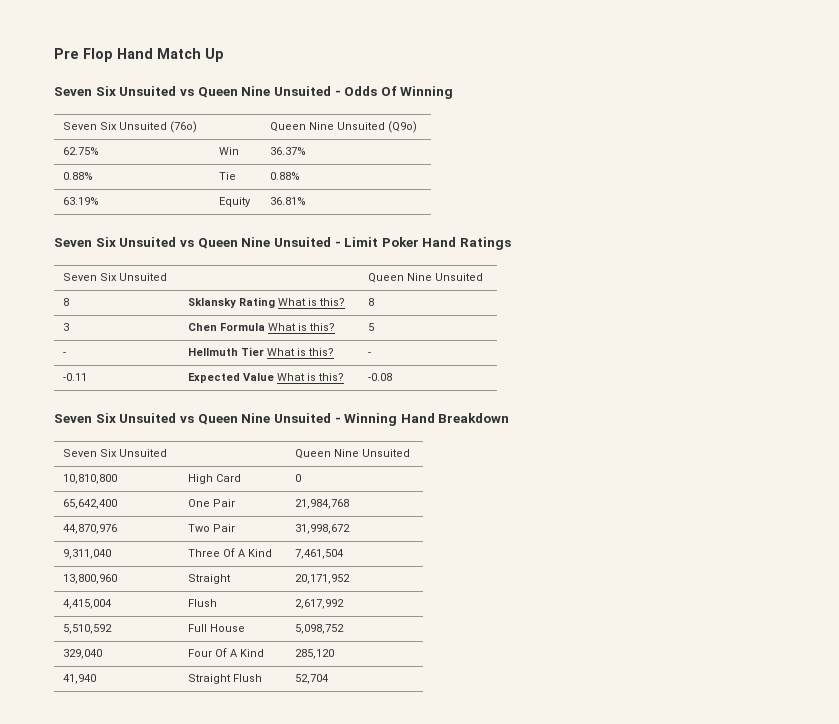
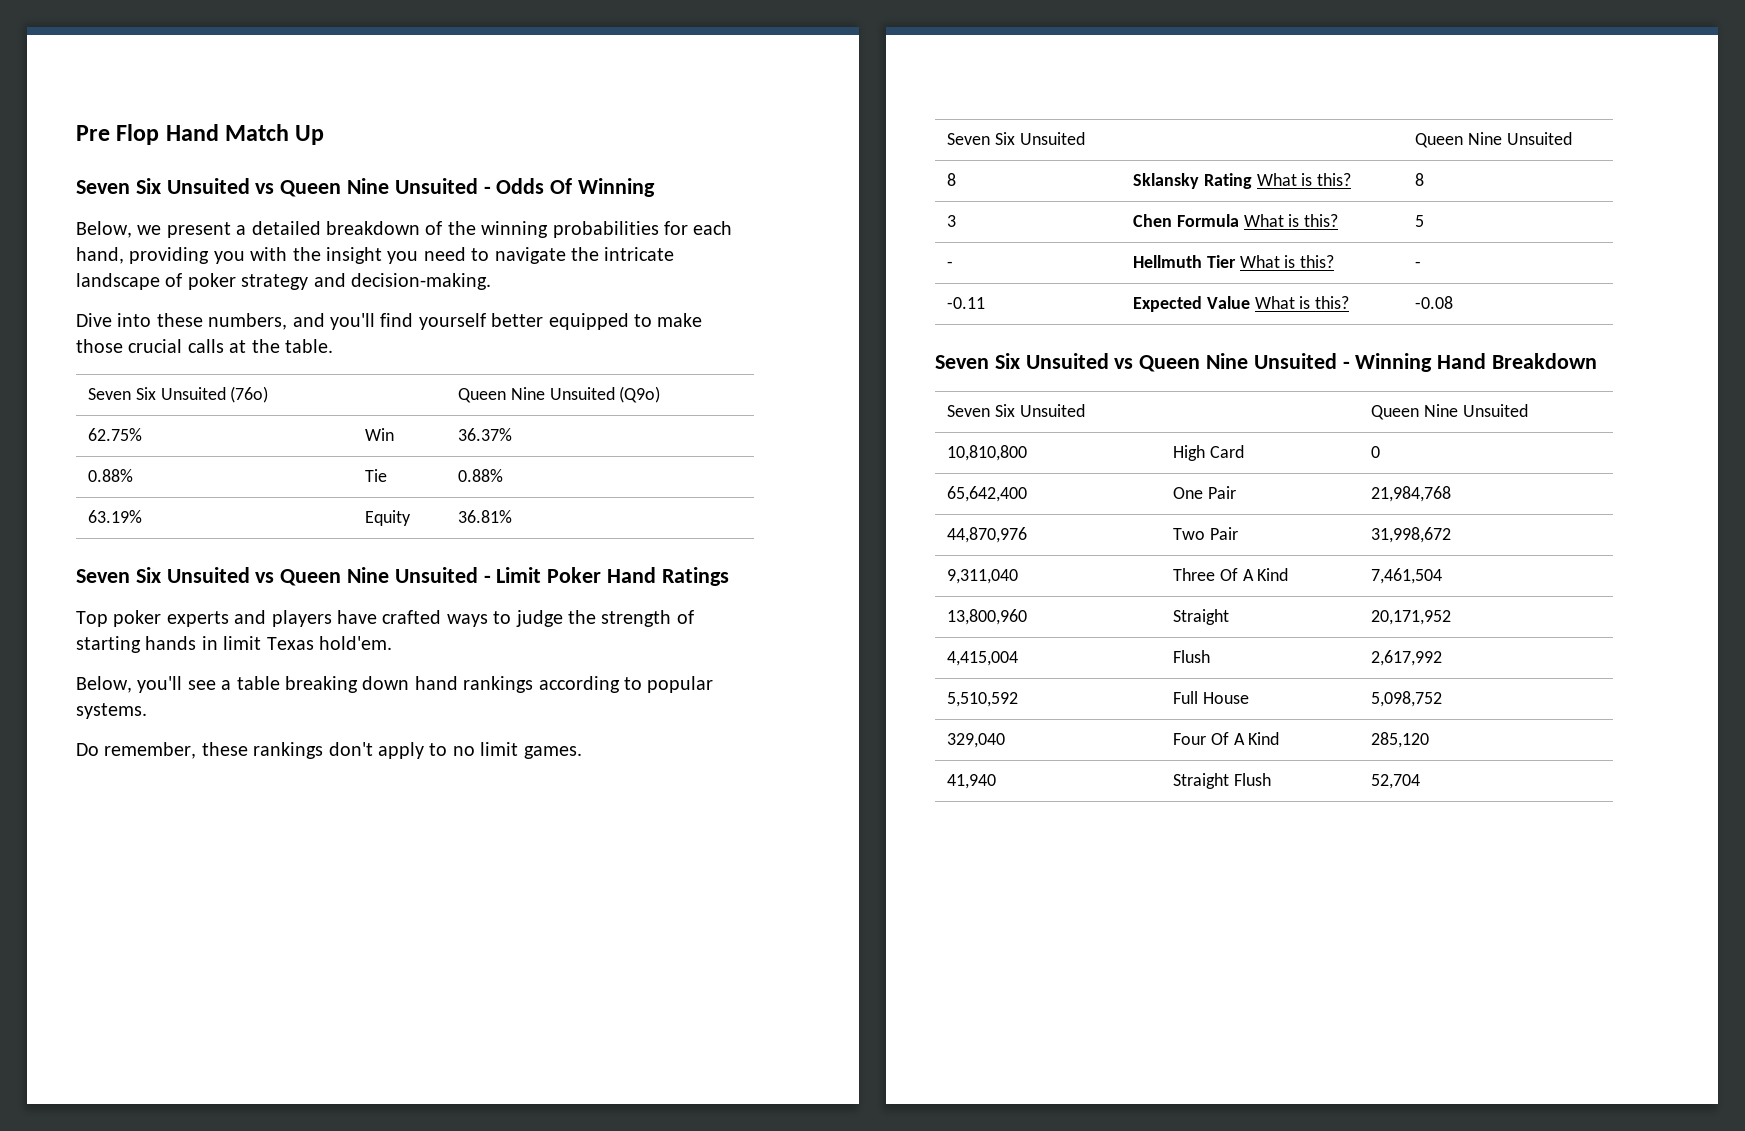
+ Below, we present a detailed breakdown of the winning probabilities for each hand, providing you with the insight you need to navigate the intricate landscape of poker strategy and decision-making.
+ Dive into these numbers, and you'll find yourself better equipped to make those crucial calls at the table.
+ Top poker experts and players have crafted ways to judge the strength of starting hands in limit Texas hold'em.
+ Below, you'll see a table breaking down hand rankings according to popular systems.
+ Do remember, these rankings don't apply to no limit games.

